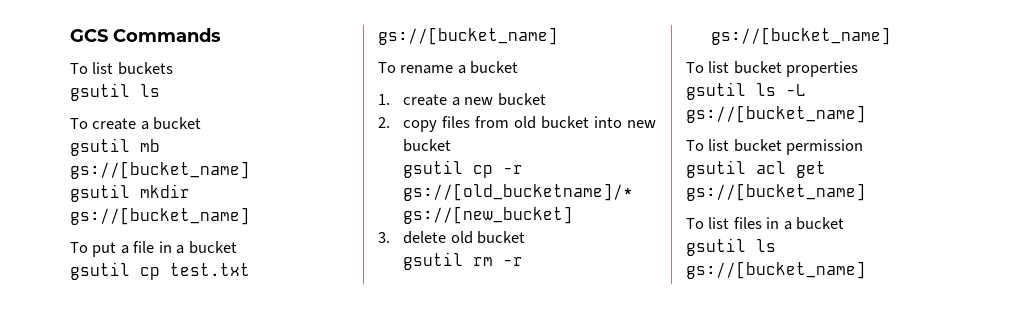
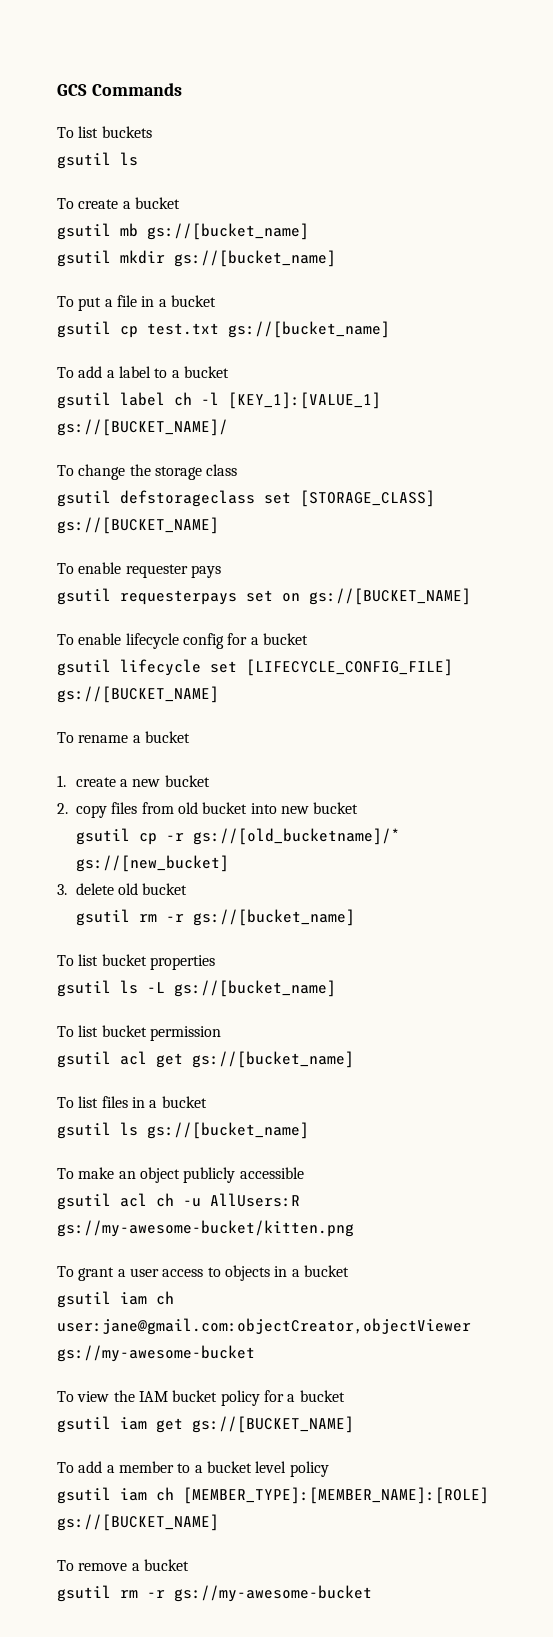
+ To add a label to a bucket
+ gsutil label ch -l [KEY_1]:[VALUE_1] gs://[BUCKET_NAME]/
+ To change the storage class
+ gsutil defstorageclass set [STORAGE_CLASS] gs://[BUCKET_NAME]
+ To enable requester pays
+ gsutil requesterpays set on gs://[BUCKET_NAME]
+ To enable lifecycle config for a bucket
+ gsutil lifecycle set [LIFECYCLE_CONFIG_FILE] gs://[BUCKET_NAME]
+ To make an object publicly accessible
+ gsutil acl ch -u AllUsers:R gs://my-awesome-bucket/kitten.png
+ To grant a user access to objects in a bucket
+ gsutil iam ch user:jane@gmail.com:objectCreator,objectViewer gs://my-awesome-bucket
+ To view the IAM bucket policy for a bucket
+ gsutil iam get gs://[BUCKET_NAME]
+ To add a member to a bucket level policy
+ gsutil iam ch [MEMBER_TYPE]:[MEMBER_NAME]:[ROLE] gs://[BUCKET_NAME]
+ To remove a bucket
+ gsutil rm -r gs://my-awesome-bucket

